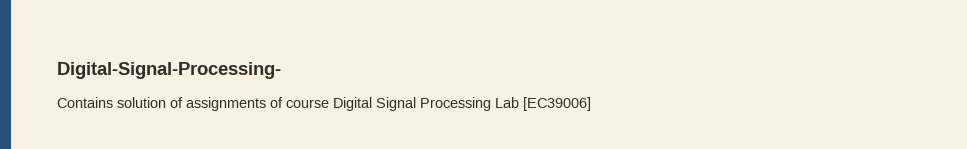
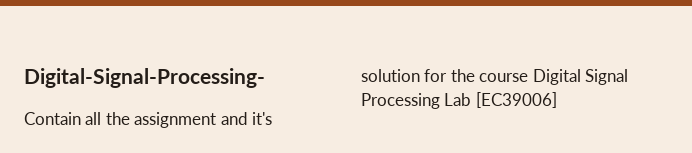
- Contains solution of assignments of course Digital Signal Processing Lab [EC39006]
+ Contain all the assignment and it's solution for the course Digital Signal Processing Lab [EC39006]

